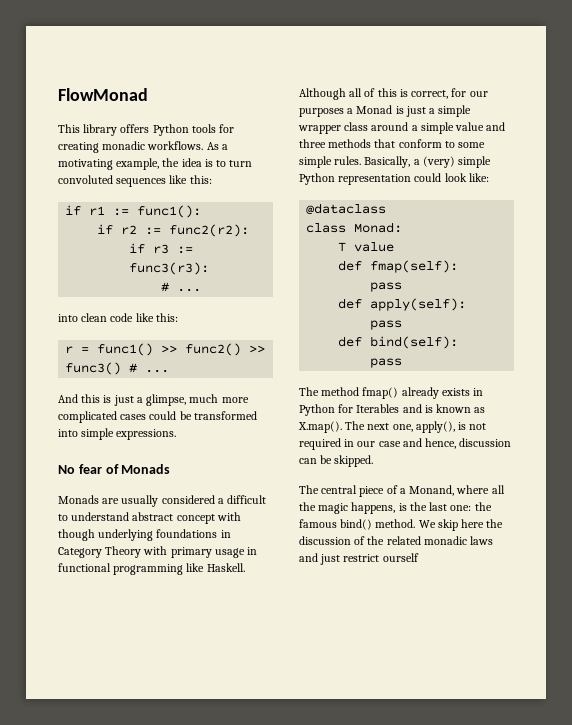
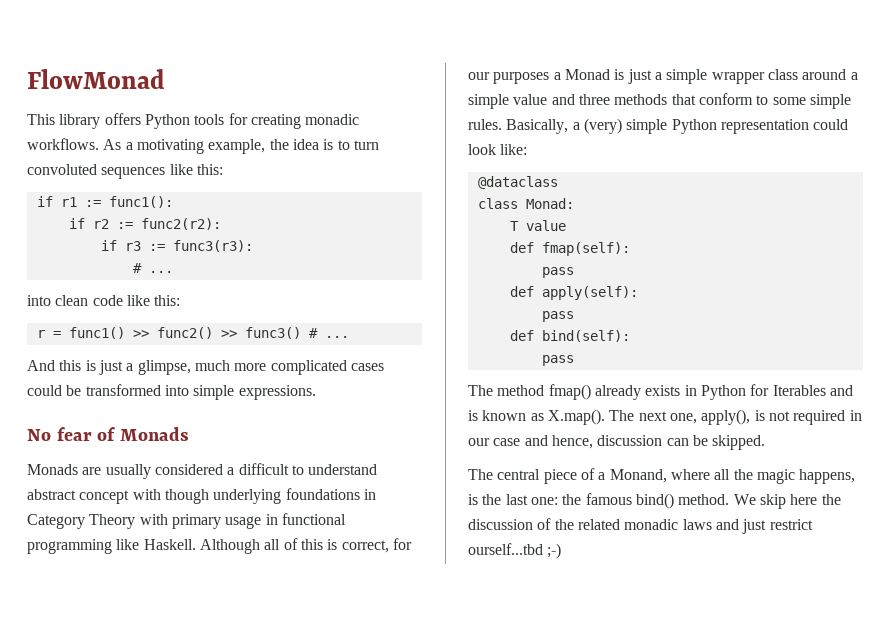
- We skip here the discussion of the related monadic laws and just restrict ourself
+ We skip here the discussion of the related monadic laws and just restrict ourself...tbd ;-)

